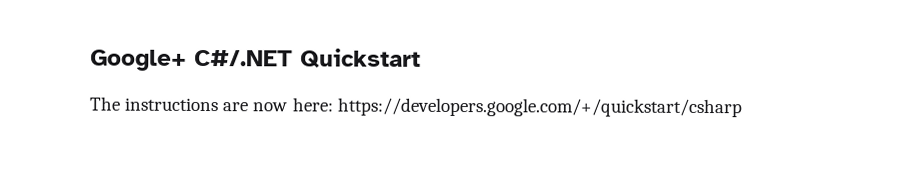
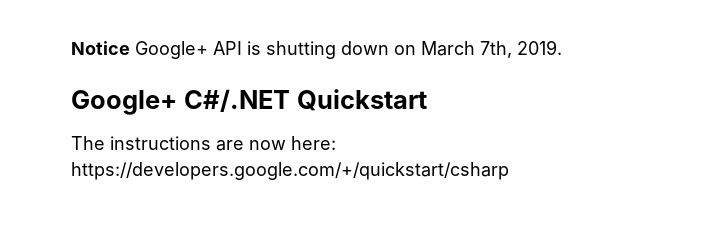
+ Notice Google+ API is shutting down on March 7th, 2019.

